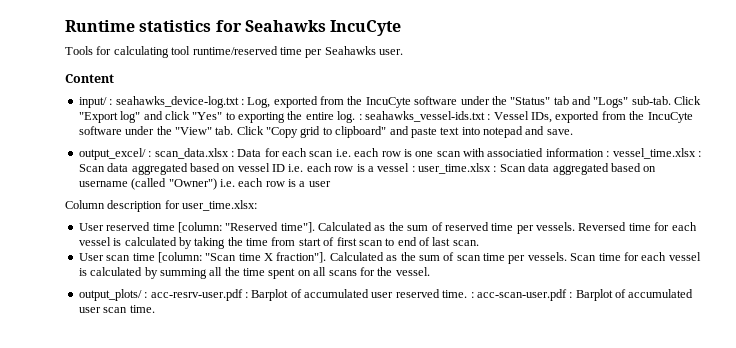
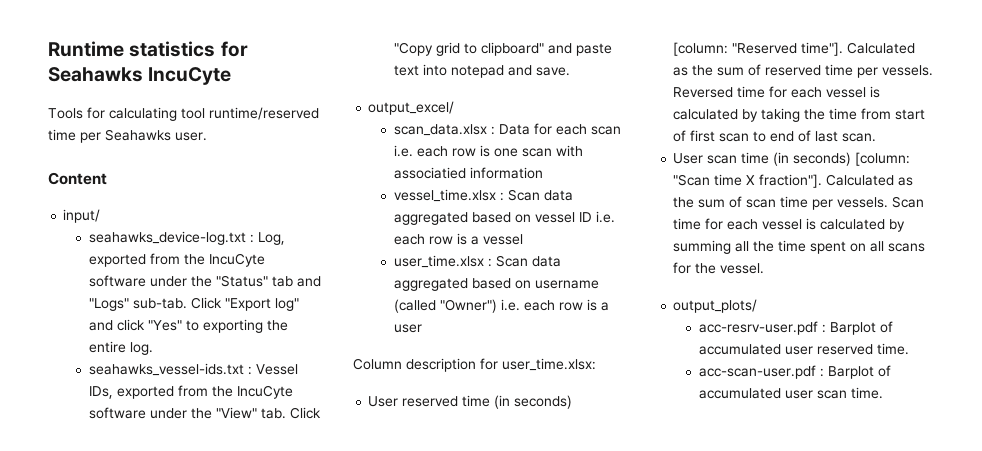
- input/ : seahawks_device-log.txt : Log, exported from the IncuCyte software under the "Status" tab and "Logs" sub-tab.
+ input/
+ seahawks_device-log.txt : Log, exported from the IncuCyte software under the "Status" tab and "Logs" sub-tab.
- Click "Export log" and click "Yes" to exporting the entire log. : seahawks_vessel-ids.txt : Vessel IDs, exported from the IncuCyte software under the "View" tab. Click "Copy grid to clipboard" and paste text into notepad and save.
+ Click "Export log" and click "Yes" to exporting the entire log.
+ seahawks_vessel-ids.txt : Vessel IDs, exported from the IncuCyte software under the "View" tab. Click "Copy grid to clipboard" and paste text into notepad and save.
- output_excel/ : scan_data.xlsx : Data for each scan i.e. each row is one scan with associatied information : vessel_time.xlsx : Scan data aggregated based on vessel ID i.e. each row is a vessel : user_time.xlsx : Scan data aggregated based on username (called "Owner") i.e. each row is a user
+ output_excel/
+ scan_data.xlsx : Data for each scan i.e. each row is one scan with associatied information
+ vessel_time.xlsx : Scan data aggregated based on vessel ID i.e. each row is a vessel
+ user_time.xlsx : Scan data aggregated based on username (called "Owner") i.e. each row is a user
- User reserved time [column: "Reserved time"].
+ User reserved time (in seconds) [column: "Reserved time"].
- User scan time [column: "Scan time X fraction"].
+ User scan time (in seconds) [column: "Scan time X fraction"].
- output_plots/ : acc-resrv-user.pdf : Barplot of accumulated user reserved time. : acc-scan-user.pdf : Barplot of accumulated user scan time.
+ output_plots/
+ acc-resrv-user.pdf : Barplot of accumulated user reserved time.
+ acc-scan-user.pdf : Barplot of accumulated user scan time.

